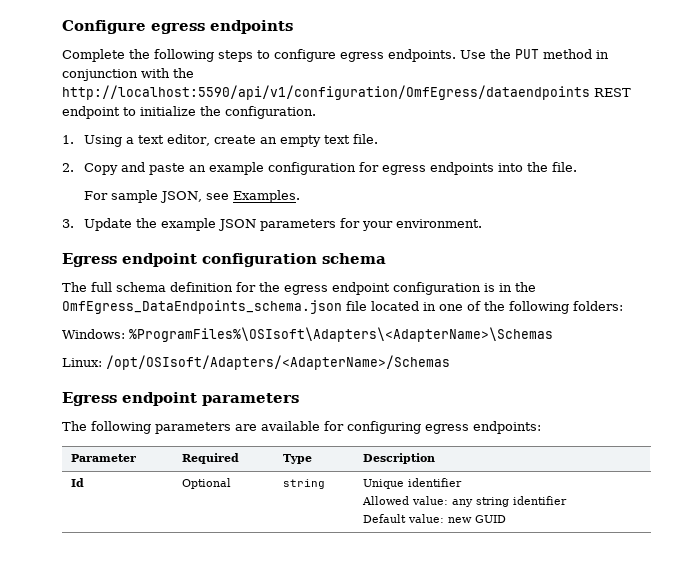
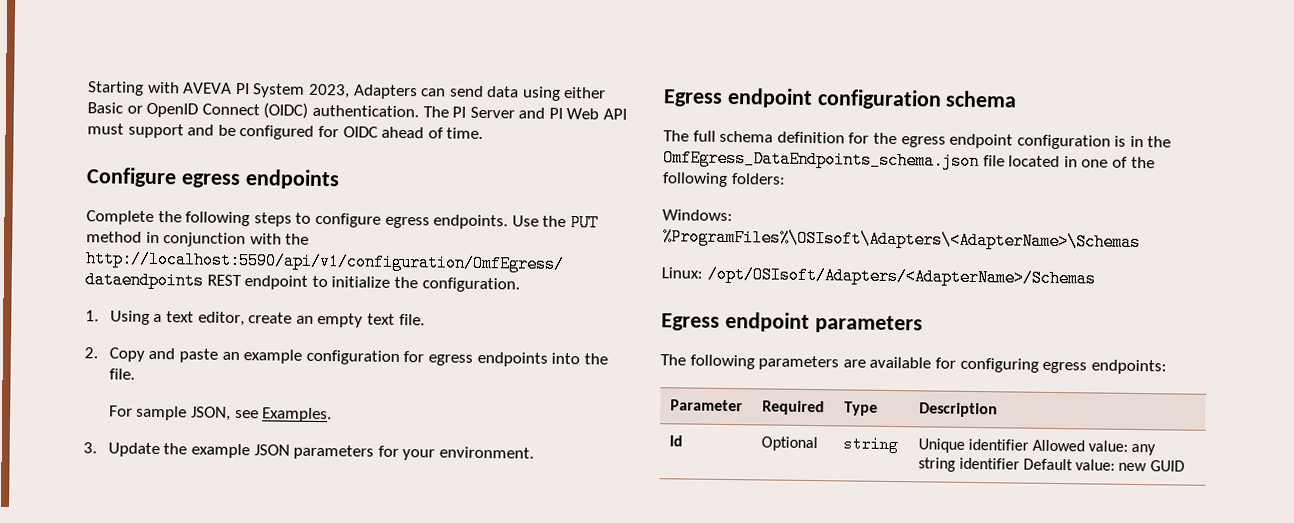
+ Starting with AVEVA PI System 2023, Adapters can send data using either Basic or OpenID Connect (OIDC) authentication. The PI Server and PI Web API must support and be configured for OIDC ahead of time.
- Id | Optional | string | Unique identifier
- Allowed value: any string identifier
- Default value: new GUID
+ Id | Optional | string | Unique identifier Allowed value: any string identifier Default value: new GUID

